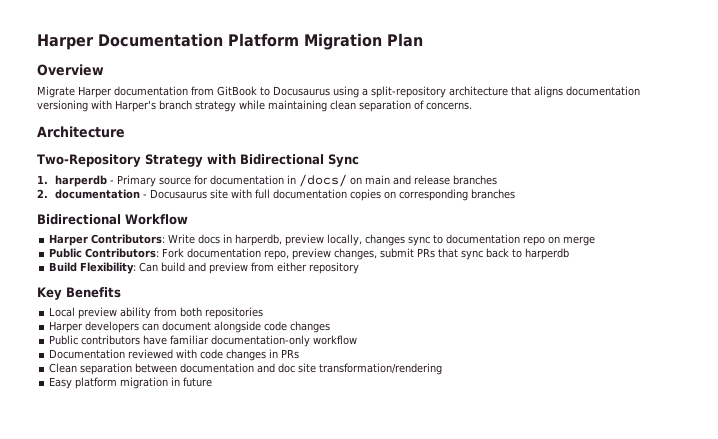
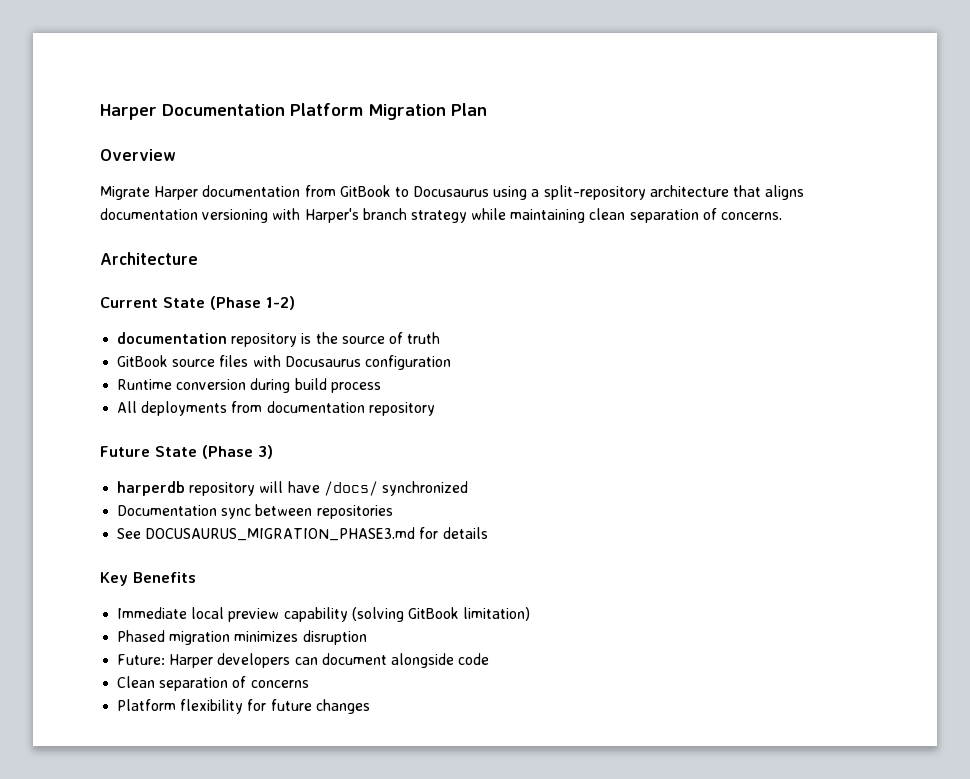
- Two-Repository Strategy with Bidirectional Sync
- 1. harperdb - Primary source for documentation in /docs/ on main and release branches
- 2. documentation - Docusaurus site with full documentation copies on corresponding branches
- Bidirectional Workflow
- Harper Contributors: Write docs in harperdb, preview locally, changes sync to documentation repo on merge
- Public Contributors: Fork documentation repo, preview changes, submit PRs that sync back to harperdb
- Build Flexibility: Can build and preview from either repository
+ Current State (Phase 1-2)
+ documentation repository is the source of truth
+ GitBook source files with Docusaurus configuration
+ Runtime conversion during build process
+ All deployments from documentation repository
+ Future State (Phase 3)
+ harperdb repository will have /docs/ synchronized
+ Documentation sync between repositories
+ See DOCUSAURUS_MIGRATION_PHASE3.md for details
  Key Benefits
- Local preview ability from both repositories
- Harper developers can document alongside code changes
- Public contributors have familiar documentation-only workflow
- Documentation reviewed with code changes in PRs
- Clean separation between documentation and doc site transformation/rendering
- Easy platform migration in future
+ Immediate local preview capability (solving GitBook limitation)
+ Phased migration minimizes disruption
+ Future: Harper developers can document alongside code
+ Clean separation of concerns
+ Platform flexibility for future changes

